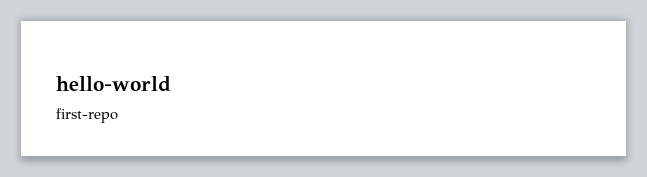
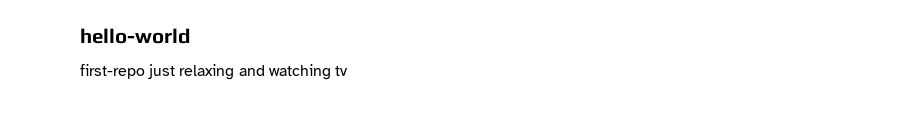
- first-repo
+ first-repo just relaxing and watching tv

